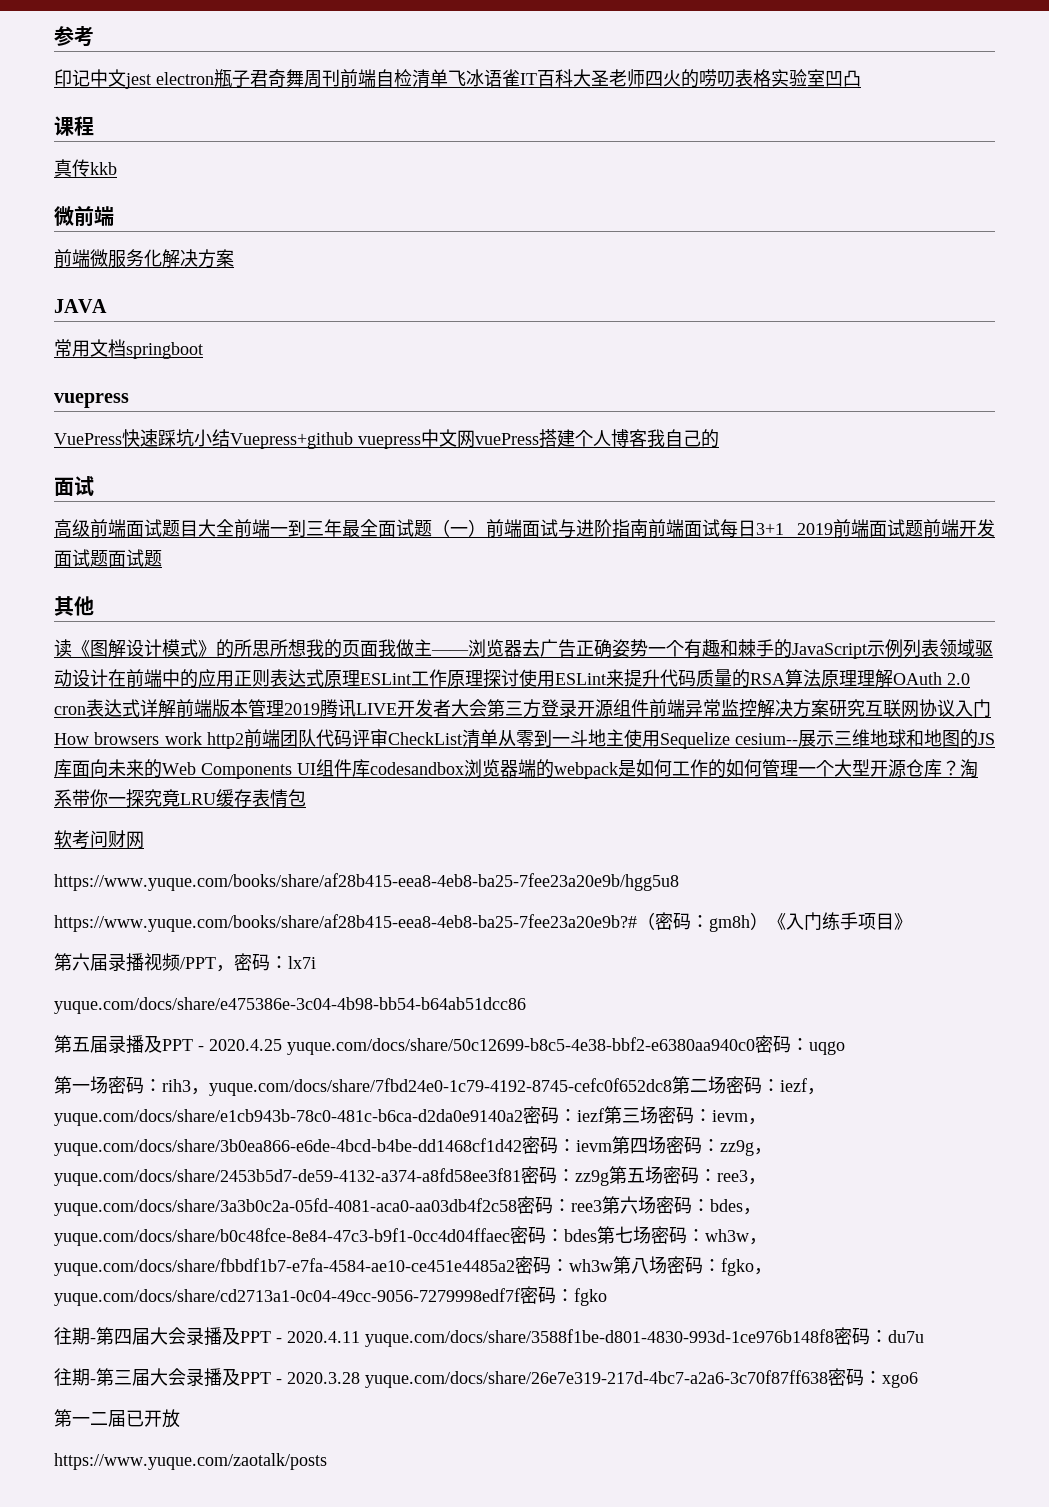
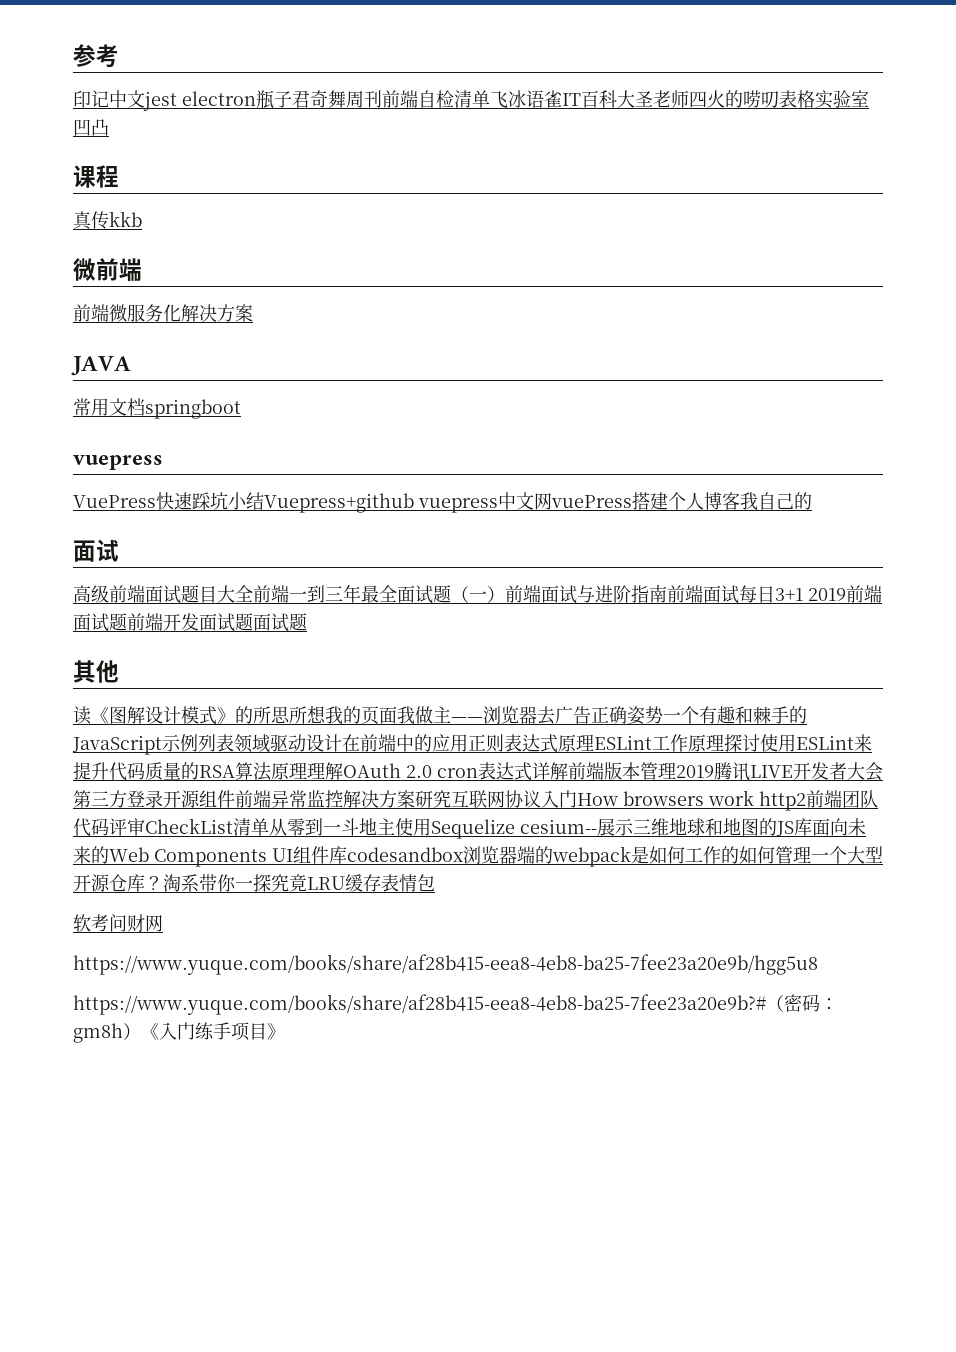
- 第六届录播视频/PPT，密码：lx7i
- yuque.com/docs/share/e475386e-3c04-4b98-bb54-b64ab51dcc86
- 第五届录播及PPT - 2020.4.25 yuque.com/docs/share/50c12699-b8c5-4e38-bbf2-e6380aa940c0密码：uqgo
- 第一场密码：rih3，yuque.com/docs/share/7fbd24e0-1c79-4192-8745-cefc0f652dc8第二场密码：iezf，yuque.com/docs/share/e1cb943b-78c0-481c-b6ca-d2da0e9140a2密码：iezf第三场密码：ievm，yuque.com/docs/share/3b0ea866-e6de-4bcd-b4be-dd1468cf1d42密码：ievm第四场密码：zz9g，yuque.com/docs/share/2453b5d7-de59-4132-a374-a8fd58ee3f81密码：zz9g第五场密码：ree3，yuque.com/docs/share/3a3b0c2a-05fd-4081-aca0-aa03db4f2c58密码：ree3第六场密码：bdes，yuque.com/docs/share/b0c48fce-8e84-47c3-b9f1-0cc4d04ffaec密码：bdes第七场密码：wh3w，yuque.com/docs/share/fbbdf1b7-e7fa-4584-ae10-ce451e4485a2密码：wh3w第八场密码：fgko，yuque.com/docs/share/cd2713a1-0c04-49cc-9056-7279998edf7f密码：fgko
- 往期-第四届大会录播及PPT - 2020.4.11 yuque.com/docs/share/3588f1be-d801-4830-993d-1ce976b148f8密码：du7u
- 往期-第三届大会录播及PPT - 2020.3.28 yuque.com/docs/share/26e7e319-217d-4bc7-a2a6-3c70f87ff638密码：xgo6
- 第一二届已开放
- https://www.yuque.com/zaotalk/posts

